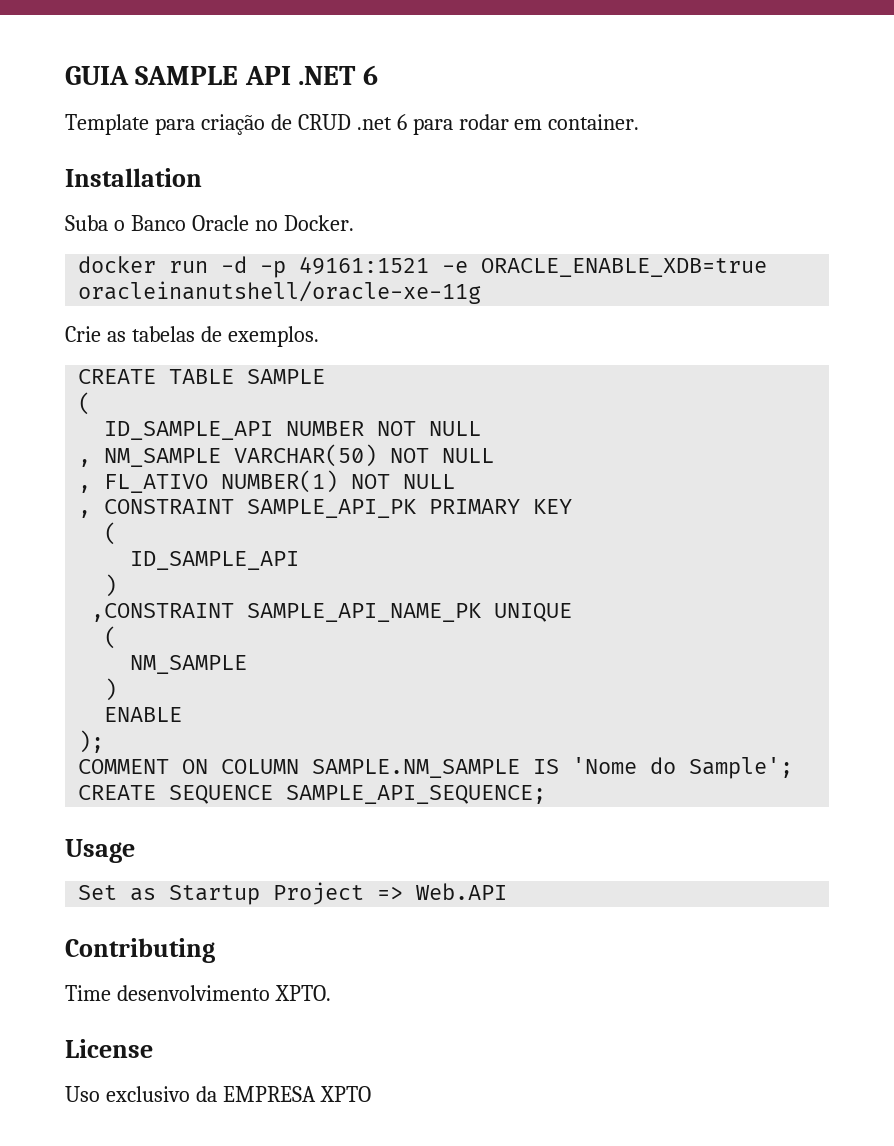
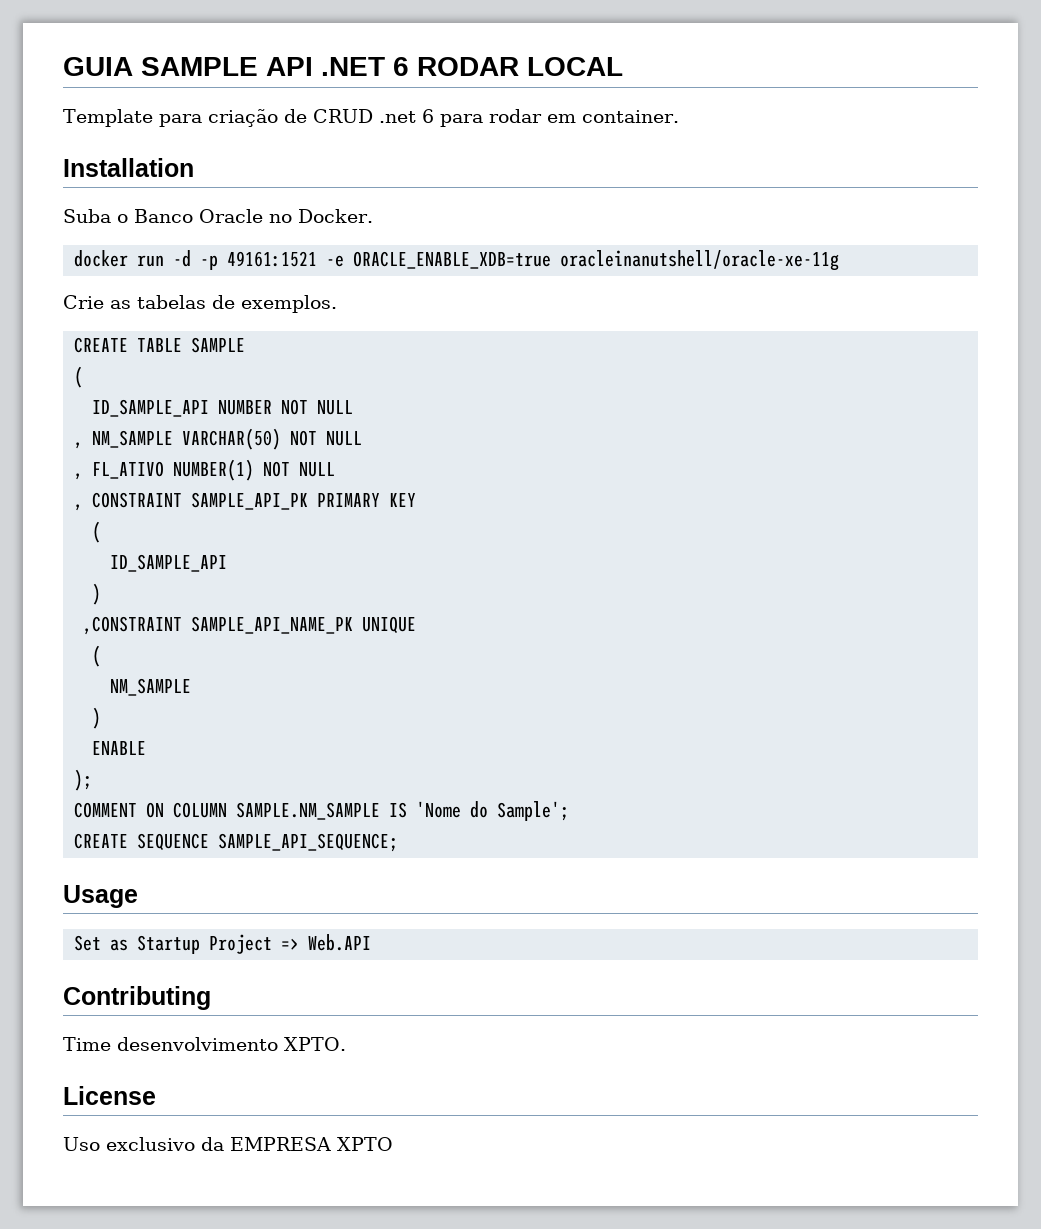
- GUIA SAMPLE API .NET 6
+ GUIA SAMPLE API .NET 6 RODAR LOCAL

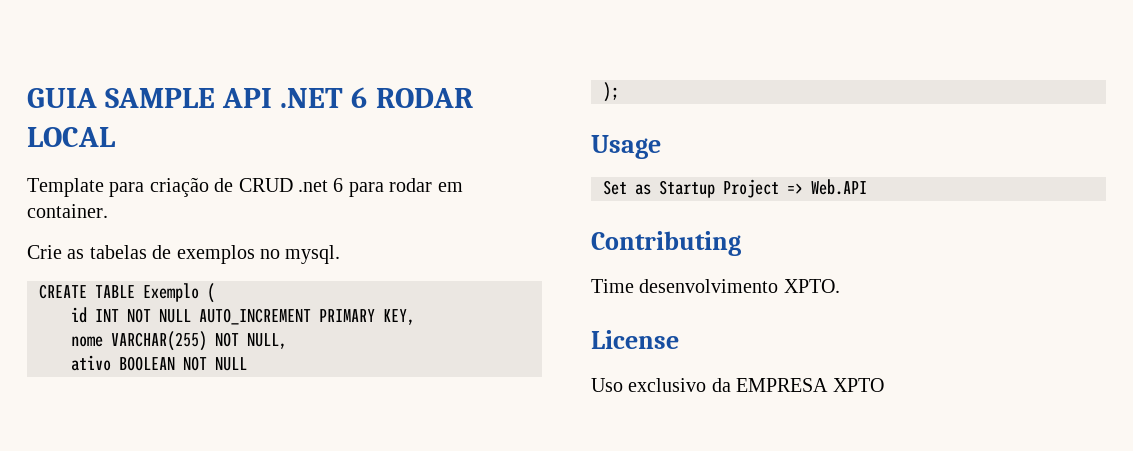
- Installation
- Suba o Banco Oracle no Docker.
- docker run -d -p 49161:1521 -e ORACLE_ENABLE_XDB=true oracleinanutshell/oracle-xe-11g
- Crie as tabelas de exemplos.
+ Crie as tabelas de exemplos no mysql.
- CREATE TABLE SAMPLE
- (
- ID_SAMPLE_API NUMBER NOT NULL
- , NM_SAMPLE VARCHAR(50) NOT NULL
- , FL_ATIVO NUMBER(1) NOT NULL
- , CONSTRAINT SAMPLE_API_PK PRIMARY KEY
- (
- ID_SAMPLE_API
- )
- ,CONSTRAINT SAMPLE_API_NAME_PK UNIQUE
- (
- NM_SAMPLE
- )
- ENABLE
+ CREATE TABLE Exemplo (
+ id INT NOT NULL AUTO_INCREMENT PRIMARY KEY,
+ nome VARCHAR(255) NOT NULL,
+ ativo BOOLEAN NOT NULL
  );
- COMMENT ON COLUMN SAMPLE.NM_SAMPLE IS 'Nome do Sample';
- CREATE SEQUENCE SAMPLE_API_SEQUENCE;

